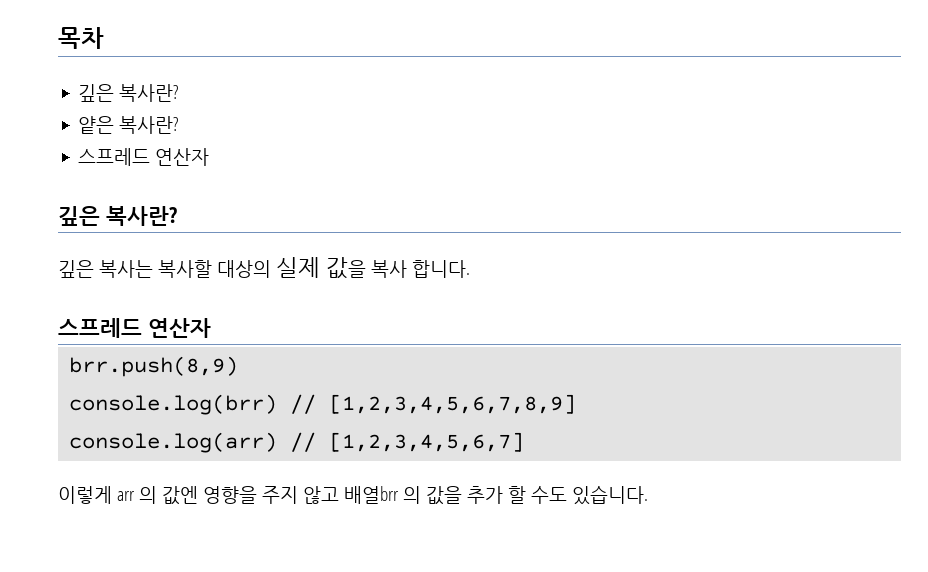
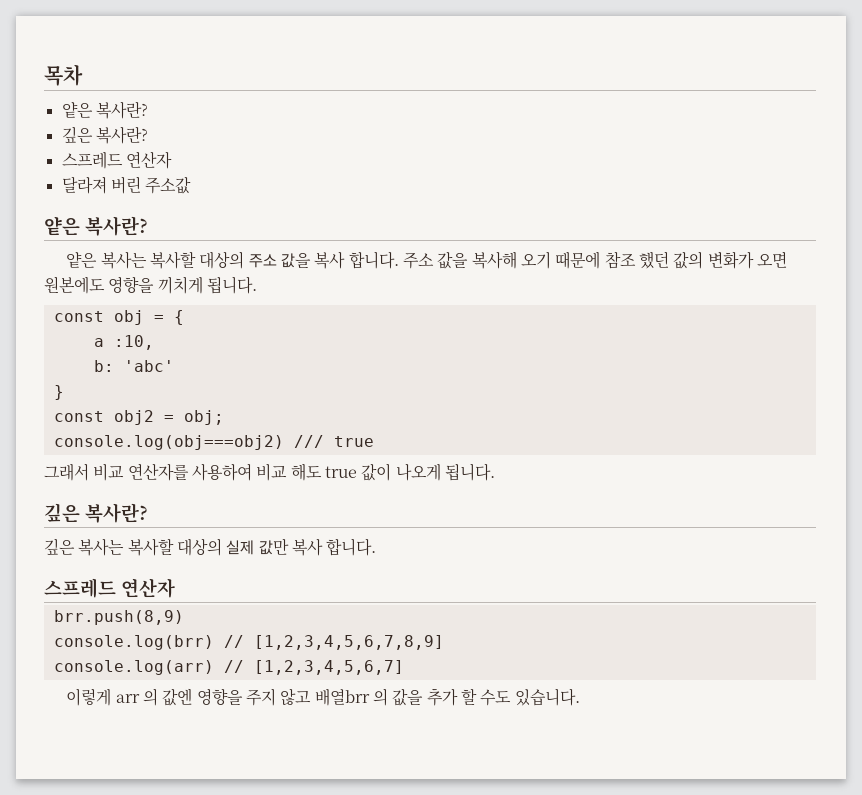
  목차
+ 얕은 복사란?
  깊은 복사란?
+ 스프레드 연산자
+ 달라져 버린 주소값
  얕은 복사란?
- 스프레드 연산자
+ 얕은 복사는 복사할 대상의 주소 값을 복사 합니다. 주소 값을 복사해 오기 때문에 참조 했던 값의 변화가 오면 원본에도 영향을 끼치게 됩니다.
+ const obj = {
+ a :10,
+ b: 'abc'
+ }
+ const obj2 = obj;
+ console.log(obj===obj2) /// true
+ 그래서 비교 연산자를 사용하여 비교 해도 true 값이 나오게 됩니다.
- 깊은 복사는 복사할 대상의 실제 값을 복사 합니다.
+ 깊은 복사는 복사할 대상의 실제 값만 복사 합니다.

